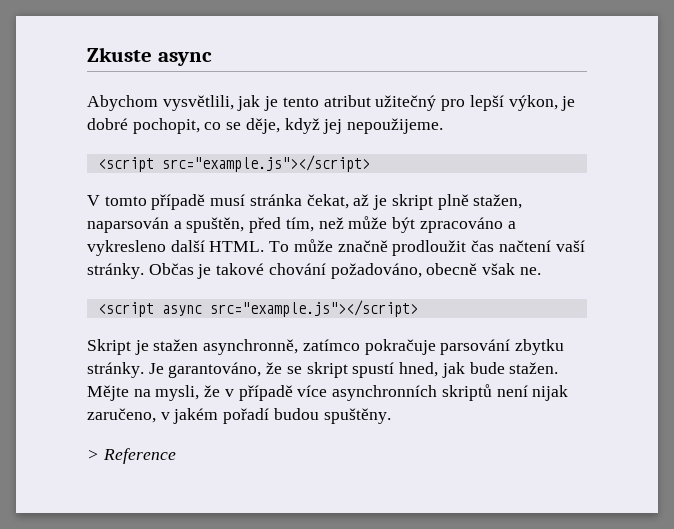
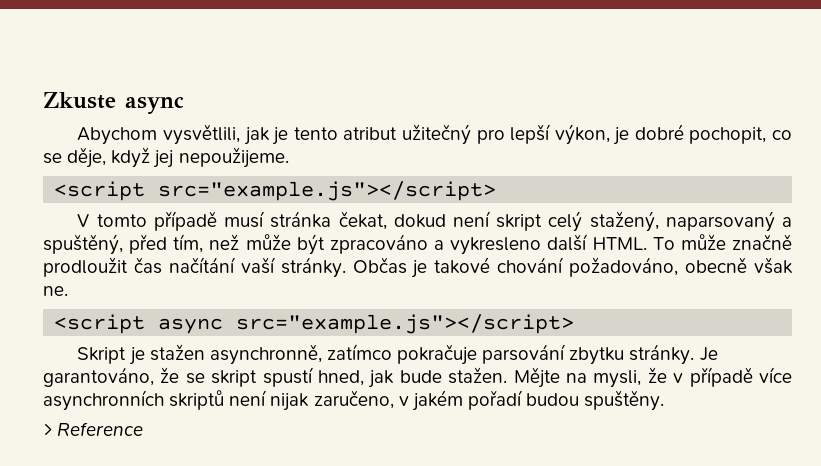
- V tomto případě musí stránka čekat, až je skript plně stažen, naparsován a spuštěn, před tím, než může být zpracováno a vykresleno další HTML.
+ V tomto případě musí stránka čekat, dokud není skript celý stažený, naparsovaný a spuštěný, před tím, než může být zpracováno a vykresleno další HTML.
- To může značně prodloužit čas načtení vaší stránky.
+ To může značně prodloužit čas načítání vaší stránky.

